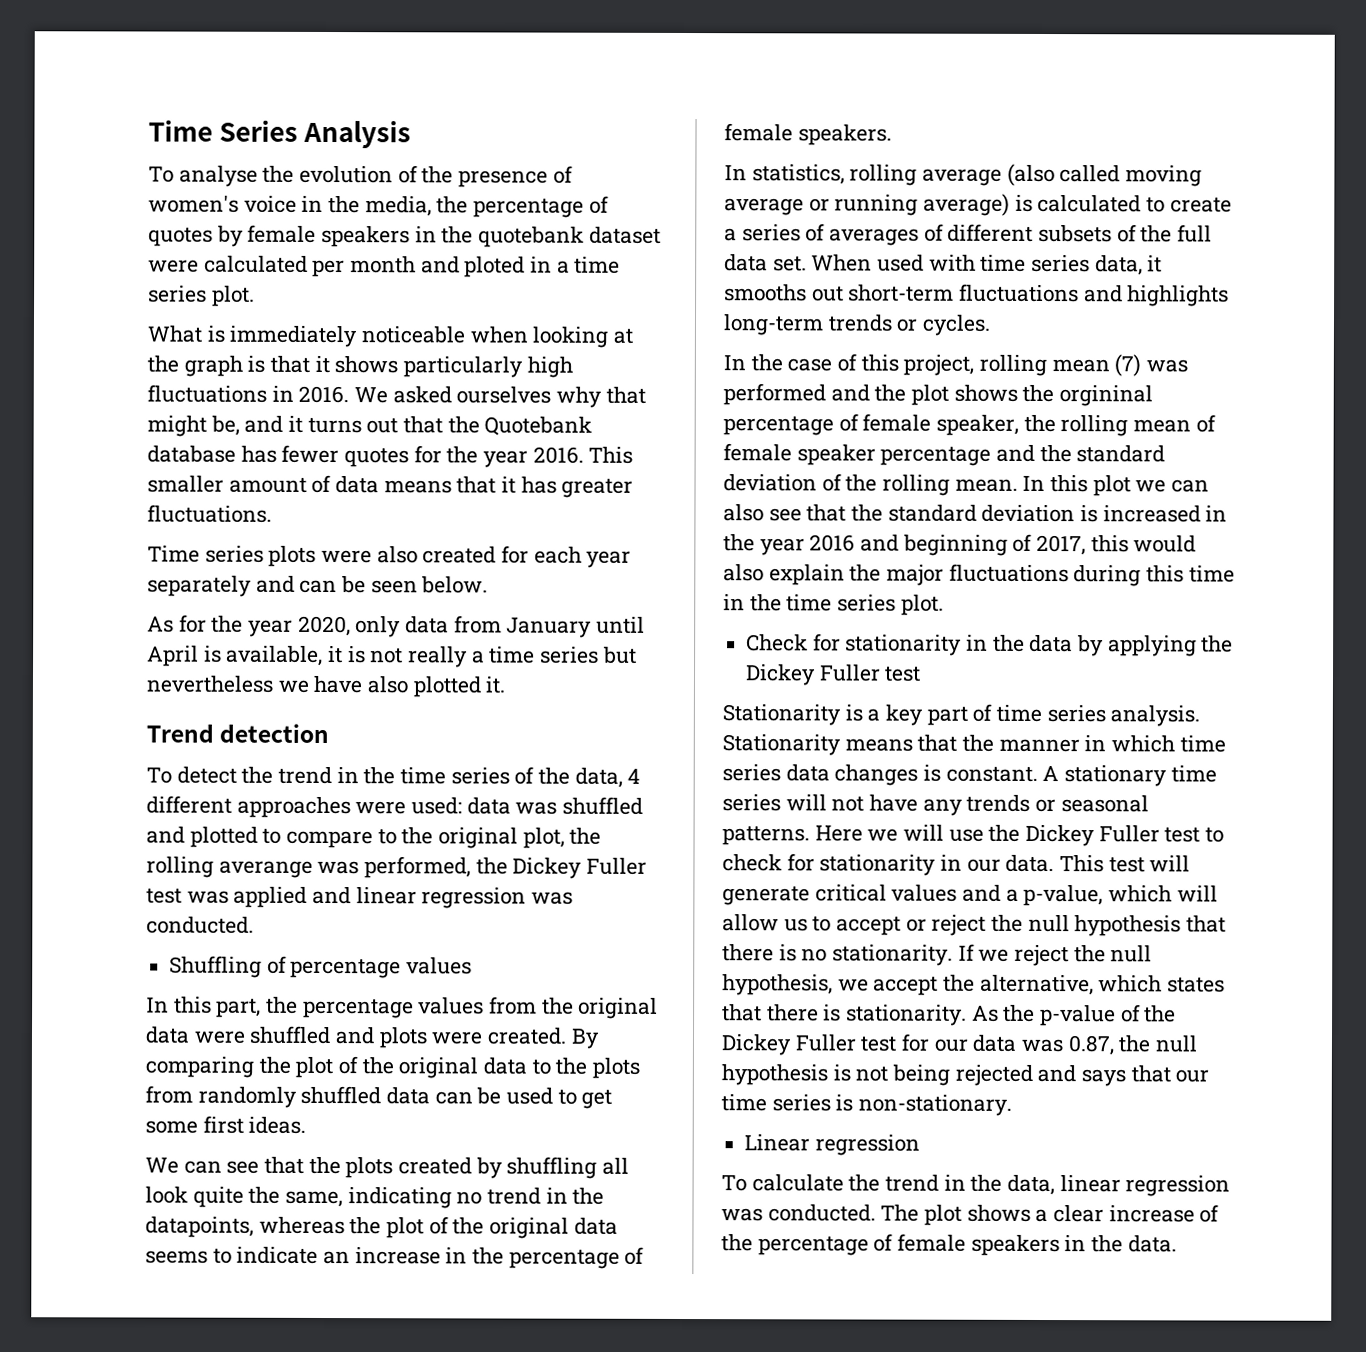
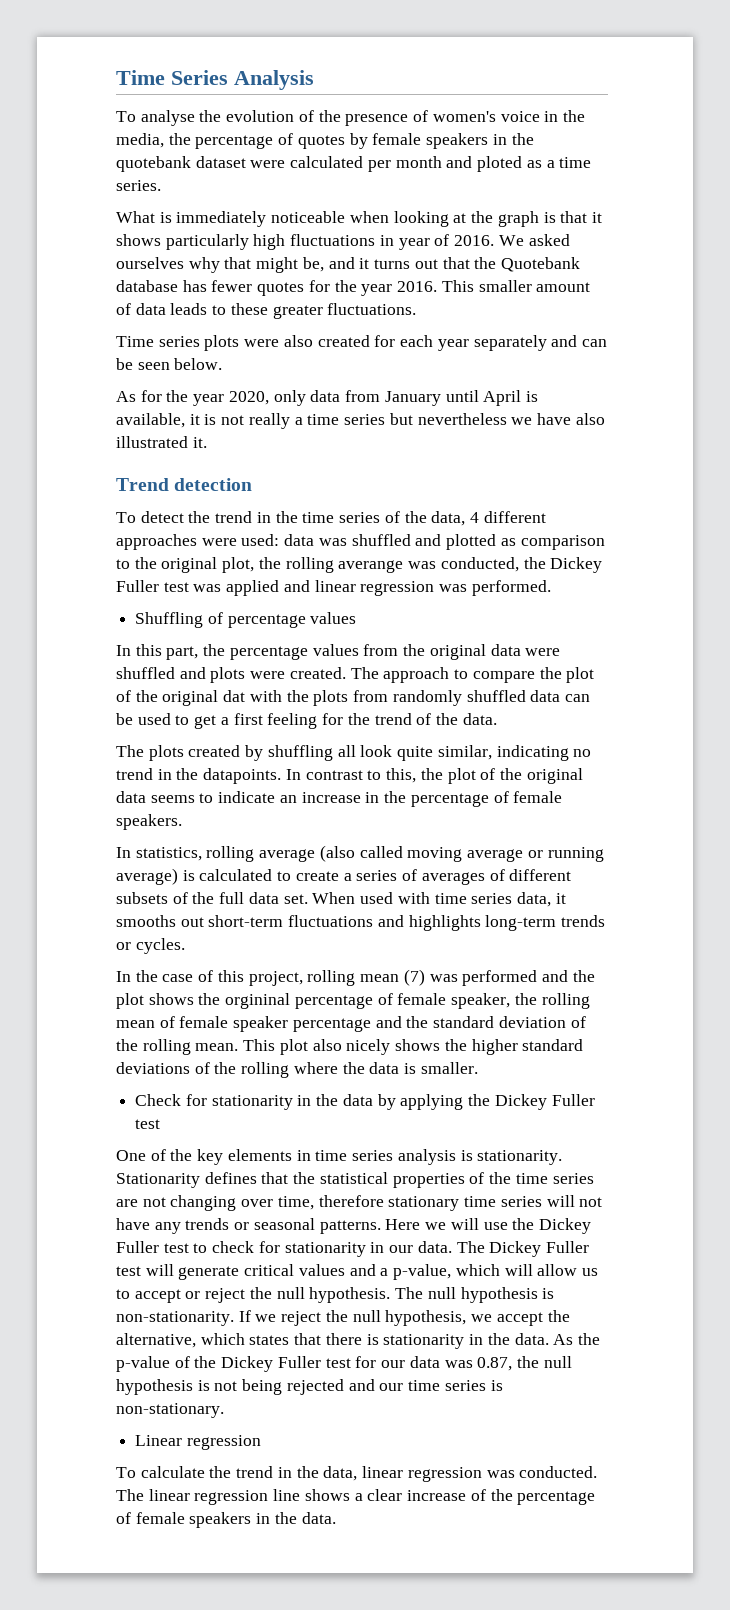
- To analyse the evolution of the presence of women's voice in the media, the percentage of quotes by female speakers in the quotebank dataset were calculated per month and ploted in a time series plot.
+ To analyse the evolution of the presence of women's voice in the media, the percentage of quotes by female speakers in the quotebank dataset were calculated per month and ploted as a time series.
- What is immediately noticeable when looking at the graph is that it shows particularly high fluctuations in 2016.
+ What is immediately noticeable when looking at the graph is that it shows particularly high fluctuations in year of 2016.
- This smaller amount of data means that it has greater fluctuations.
+ This smaller amount of data leads to these greater fluctuations.
- As for the year 2020, only data from January until April is available, it is not really a time series but nevertheless we have also plotted it.
+ As for the year 2020, only data from January until April is available, it is not really a time series but nevertheless we have also illustrated it.
- To detect the trend in the time series of the data, 4 different approaches were used: data was shuffled and plotted to compare to the original plot, the rolling averange was performed, the Dickey Fuller test was applied and linear regression was conducted.
+ To detect the trend in the time series of the data, 4 different approaches were used: data was shuffled and plotted as comparison to the original plot, the rolling averange was conducted, the Dickey Fuller test was applied and linear regression was performed.
- By comparing the plot of the original data to the plots from randomly shuffled data can be used to get some first ideas.
- We can see that the plots created by shuffling all look quite the same, indicating no trend in the datapoints, whereas the plot of the original data seems to indicate an increase in the percentage of female speakers.
+ The approach to compare the plot of the original dat with the plots from randomly shuffled data can be used to get a first feeling for the trend of the data.
+ The plots created by shuffling all look quite similar, indicating no trend in the datapoints. In contrast to this, the plot of the original data seems to indicate an increase in the percentage of female speakers.
- In this plot we can also see that the standard deviation is increased in the year 2016 and beginning of 2017, this would also explain the major fluctuations during this time in the time series plot.
+ This plot also nicely shows the higher standard deviations of the rolling where the data is smaller.
- Stationarity is a key part of time series analysis. Stationarity means that the manner in which time series data changes is constant. A stationary time series will not have any trends or seasonal patterns.
+ One of the key elements in time series analysis is stationarity. Stationarity defines that the statistical properties of the time series are not changing over time, therefore stationary time series will not have any trends or seasonal patterns.
- This test will generate critical values and a p-value, which will allow us to accept or reject the null hypothesis that there is no stationarity.
+ The Dickey Fuller test will generate critical values and a p-value, which will allow us to accept or reject the null hypothesis. The null hypothesis is non-stationarity.
- If we reject the null hypothesis, we accept the alternative, which states that there is stationarity.
+ If we reject the null hypothesis, we accept the alternative, which states that there is stationarity in the data.
- As the p-value of the Dickey Fuller test for our data was 0.87, the null hypothesis is not being rejected and says that our time series is non-stationary.
+ As the p-value of the Dickey Fuller test for our data was 0.87, the null hypothesis is not being rejected and our time series is non-stationary.
- The plot shows a clear increase of the percentage of female speakers in the data.
+ The linear regression line shows a clear increase of the percentage of female speakers in the data.

